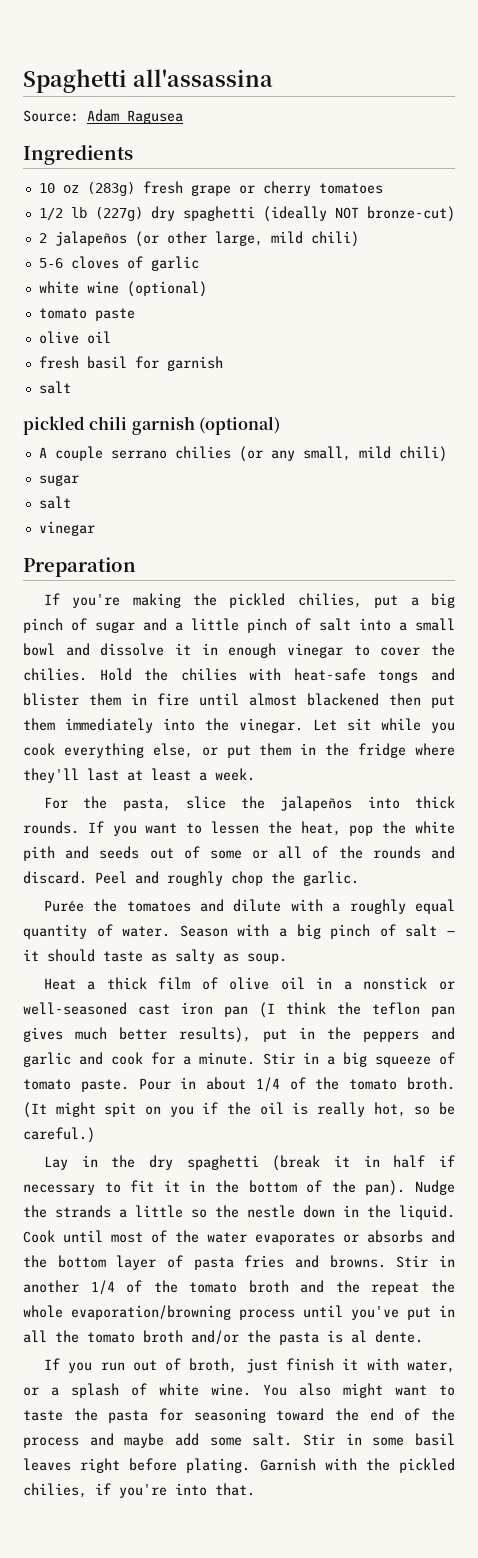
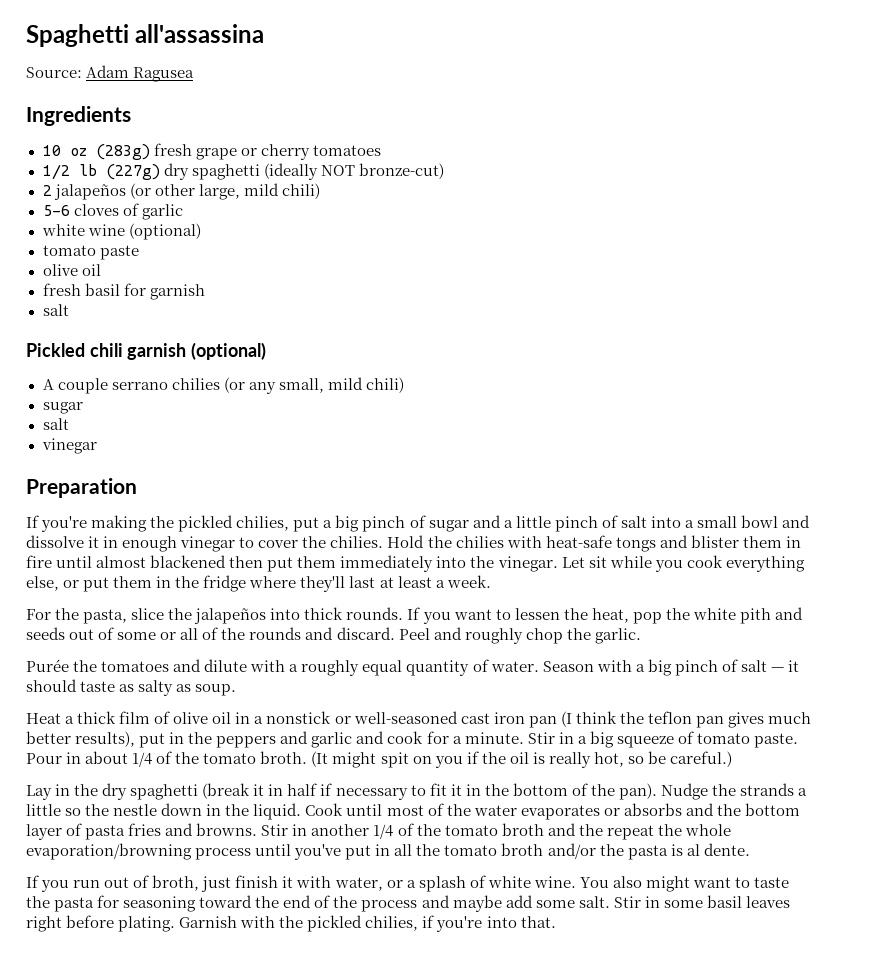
- pickled chili garnish (optional)
+ Pickled chili garnish (optional)

